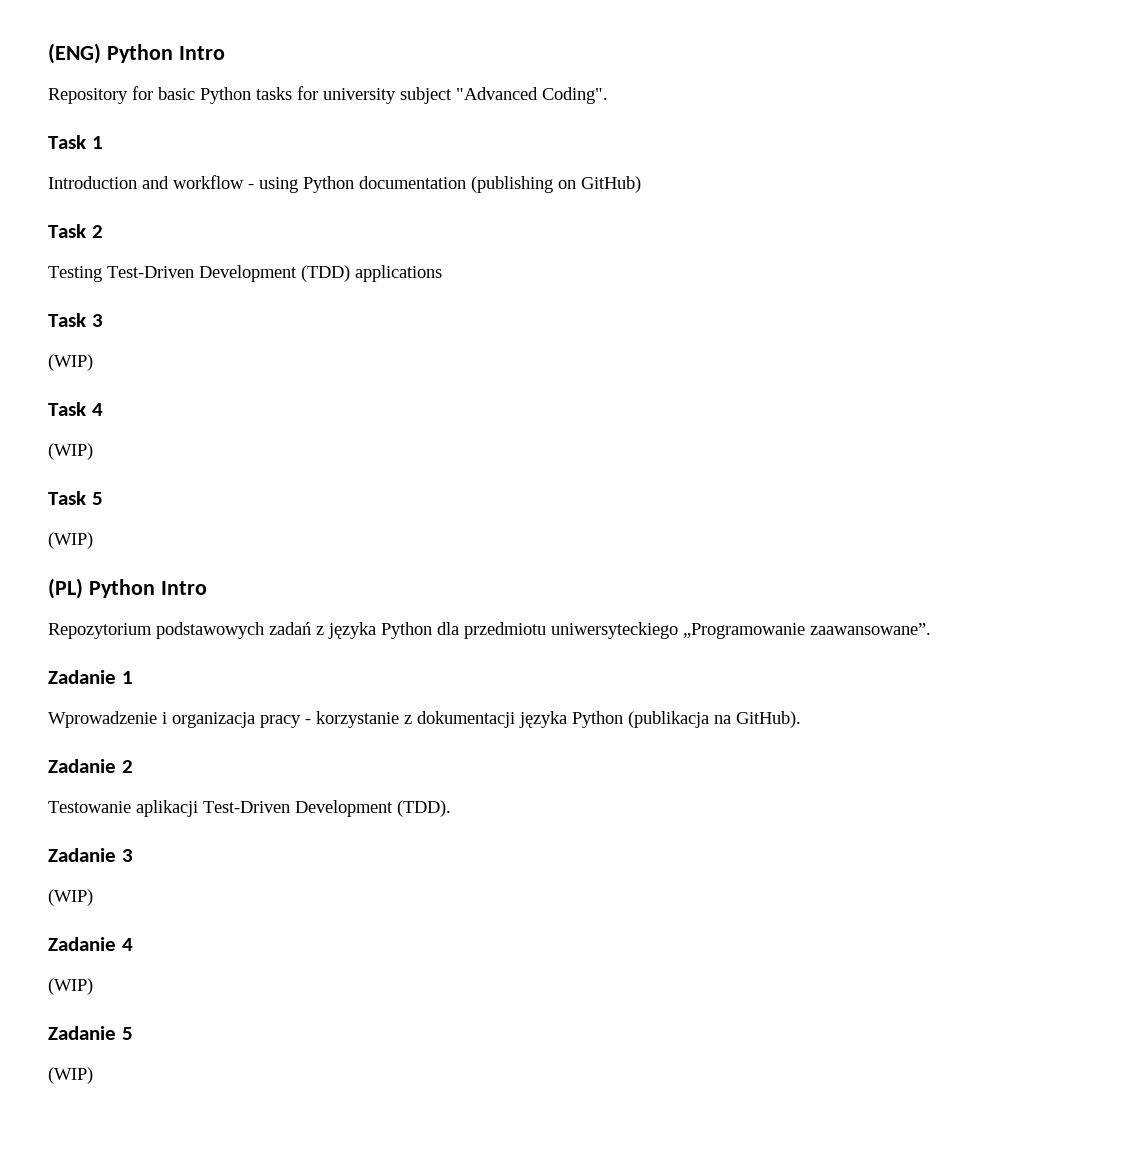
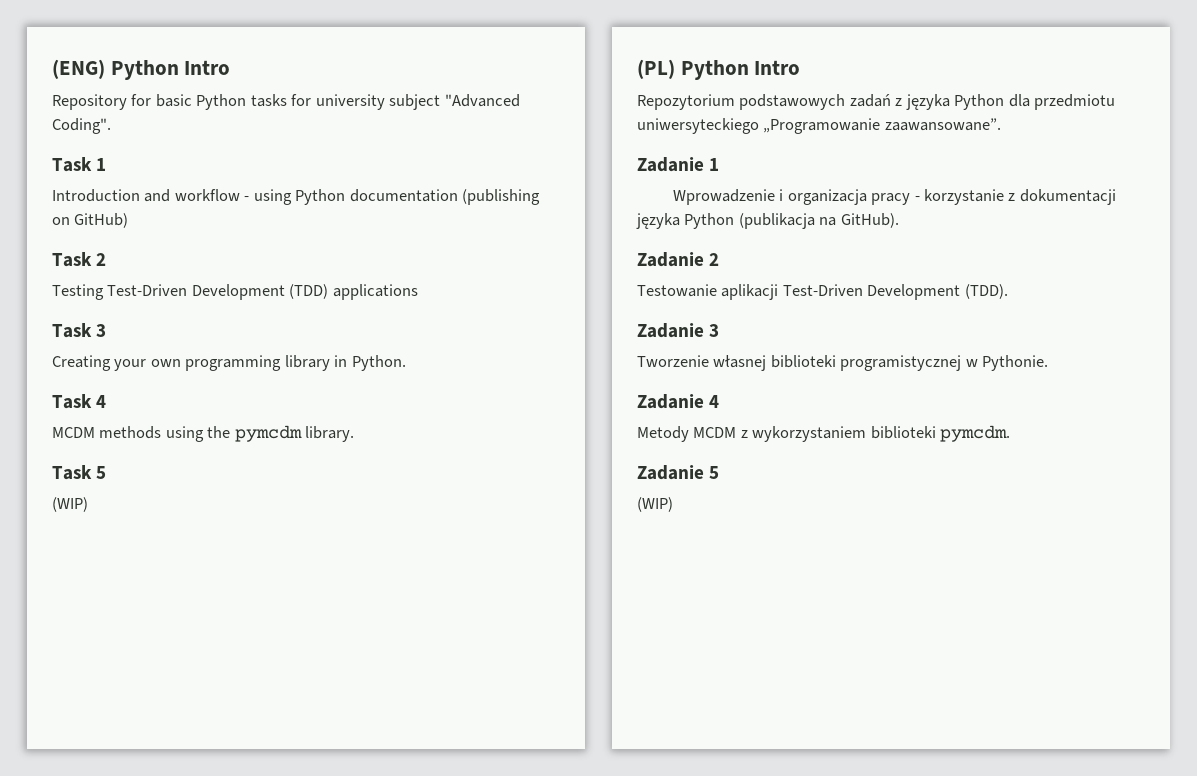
  Task 3
- (WIP)
+ Creating your own programming library in Python.
  Task 4
- (WIP)
+ MCDM methods using the pymcdm library.
  Zadanie 3
- (WIP)
+ Tworzenie własnej biblioteki programistycznej w Pythonie.
  Zadanie 4
- (WIP)
+ Metody MCDM z wykorzystaniem biblioteki pymcdm.

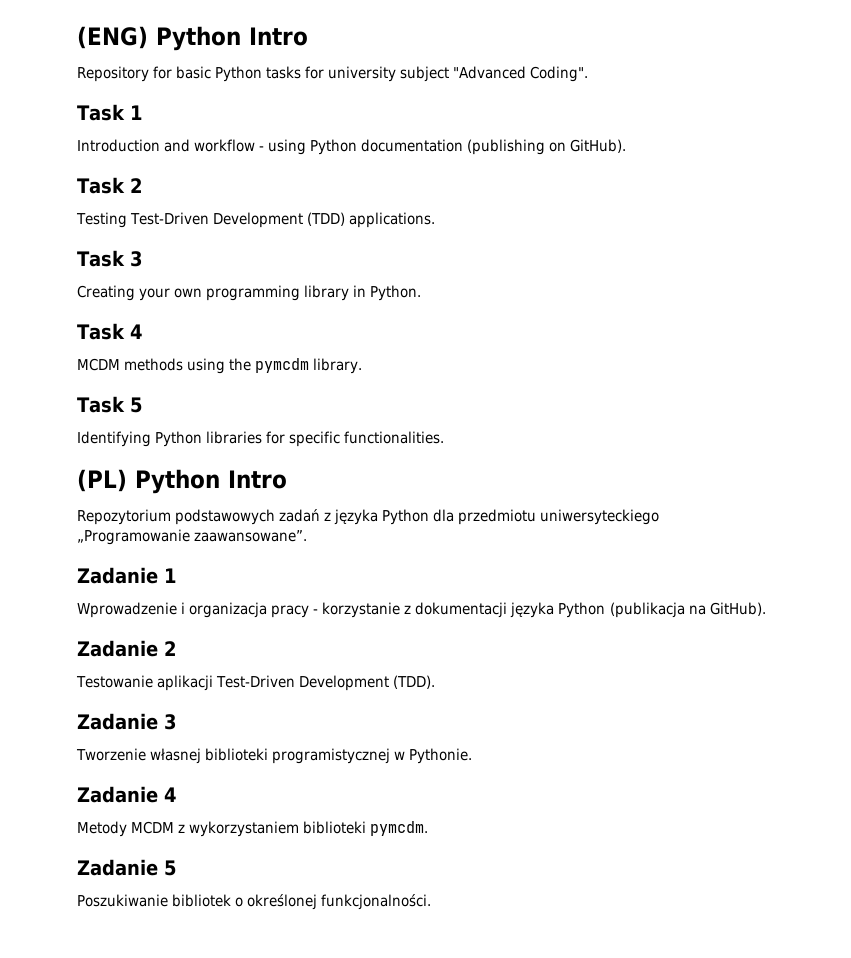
- Introduction and workflow - using Python documentation (publishing on GitHub)
+ Introduction and workflow - using Python documentation (publishing on GitHub).
- Testing Test-Driven Development (TDD) applications
+ Testing Test-Driven Development (TDD) applications.
  Task 5
- (WIP)
+ Identifying Python libraries for specific functionalities.
  Zadanie 5
- (WIP)
+ Poszukiwanie bibliotek o określonej funkcjonalności.

